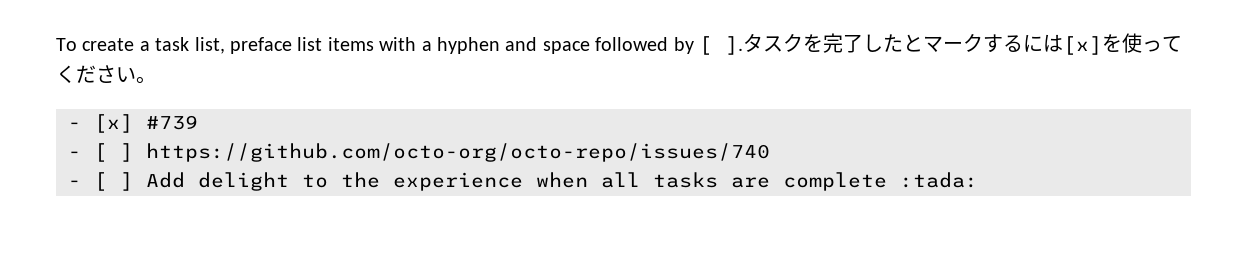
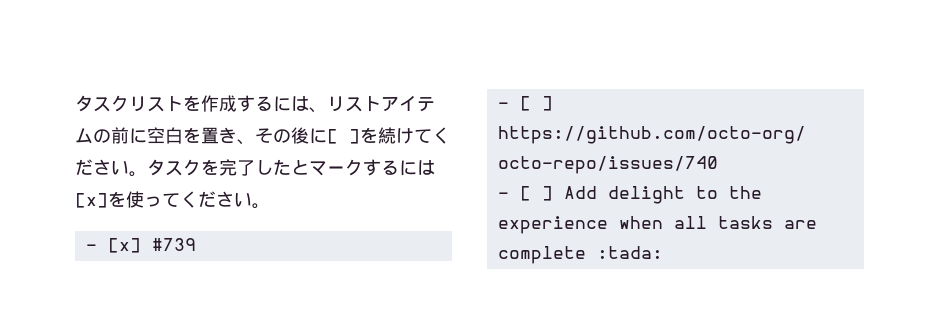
- To create a task list, preface list items with a hyphen and space followed by [ ].
+ タスクリストを作成するには、リストアイテムの前に空白を置き、その後に[ ]を続けてください。

